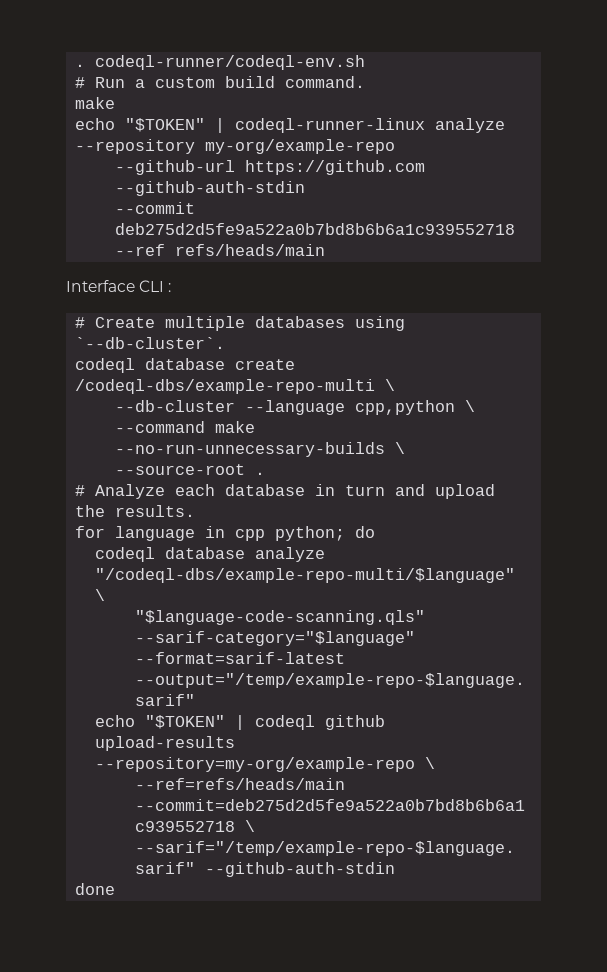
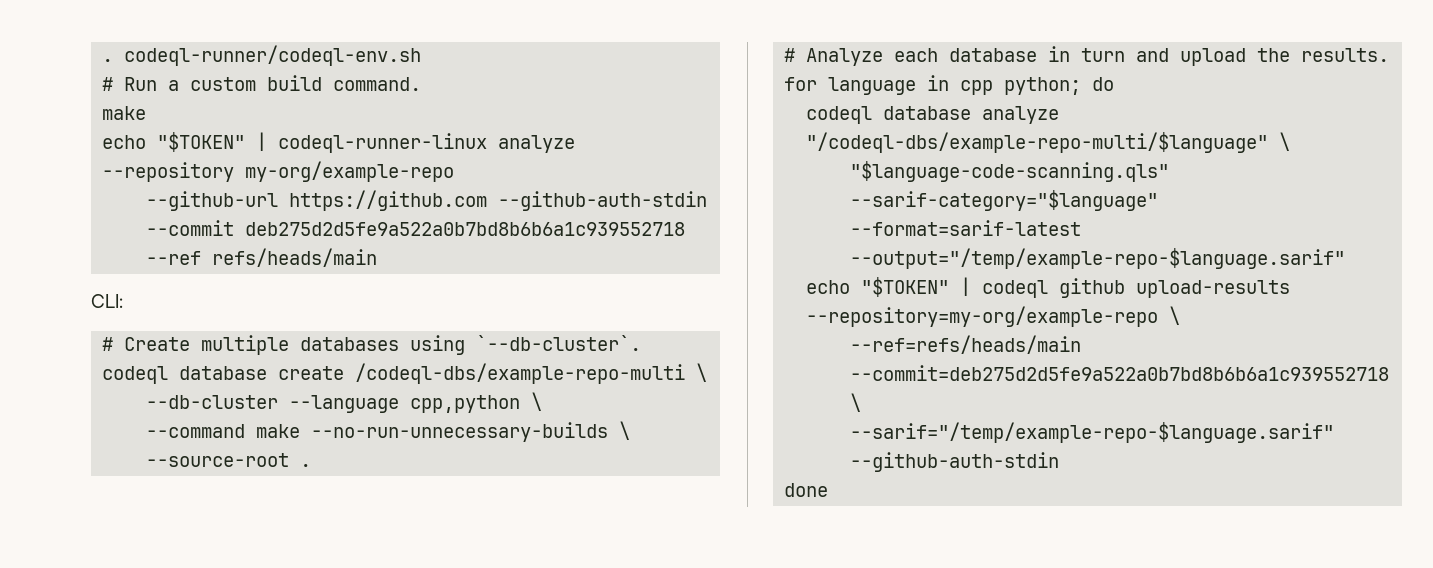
- Interface CLI :
+ CLI:

